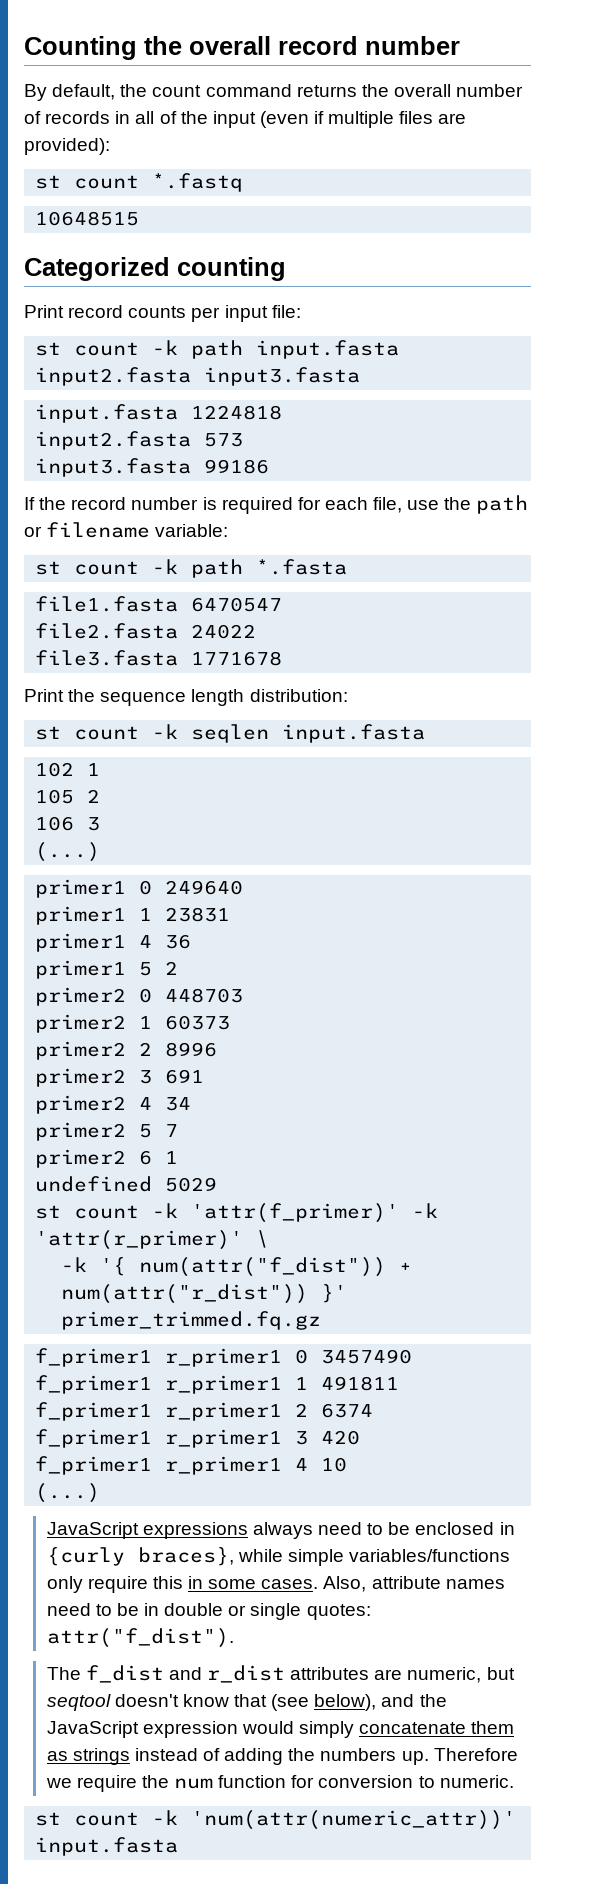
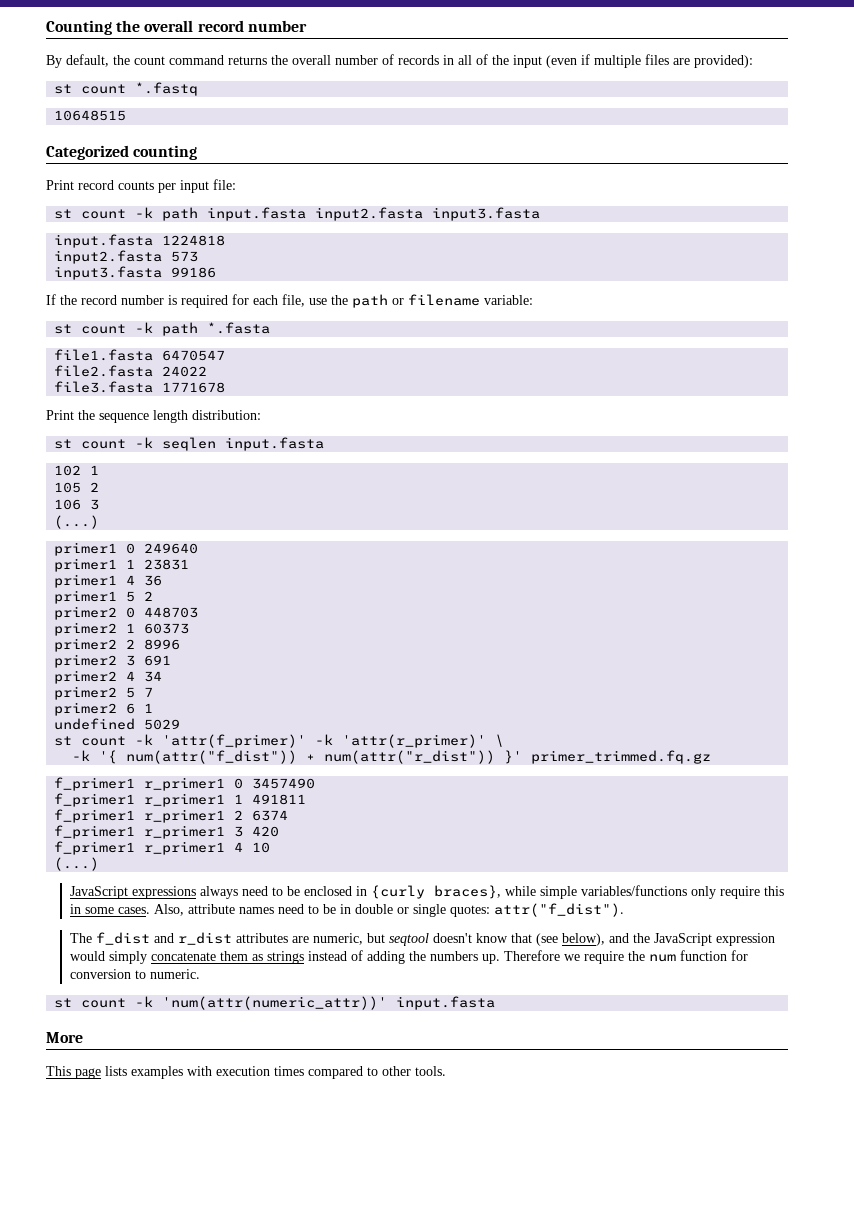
+ More
+ This page lists examples with execution times compared to other tools.

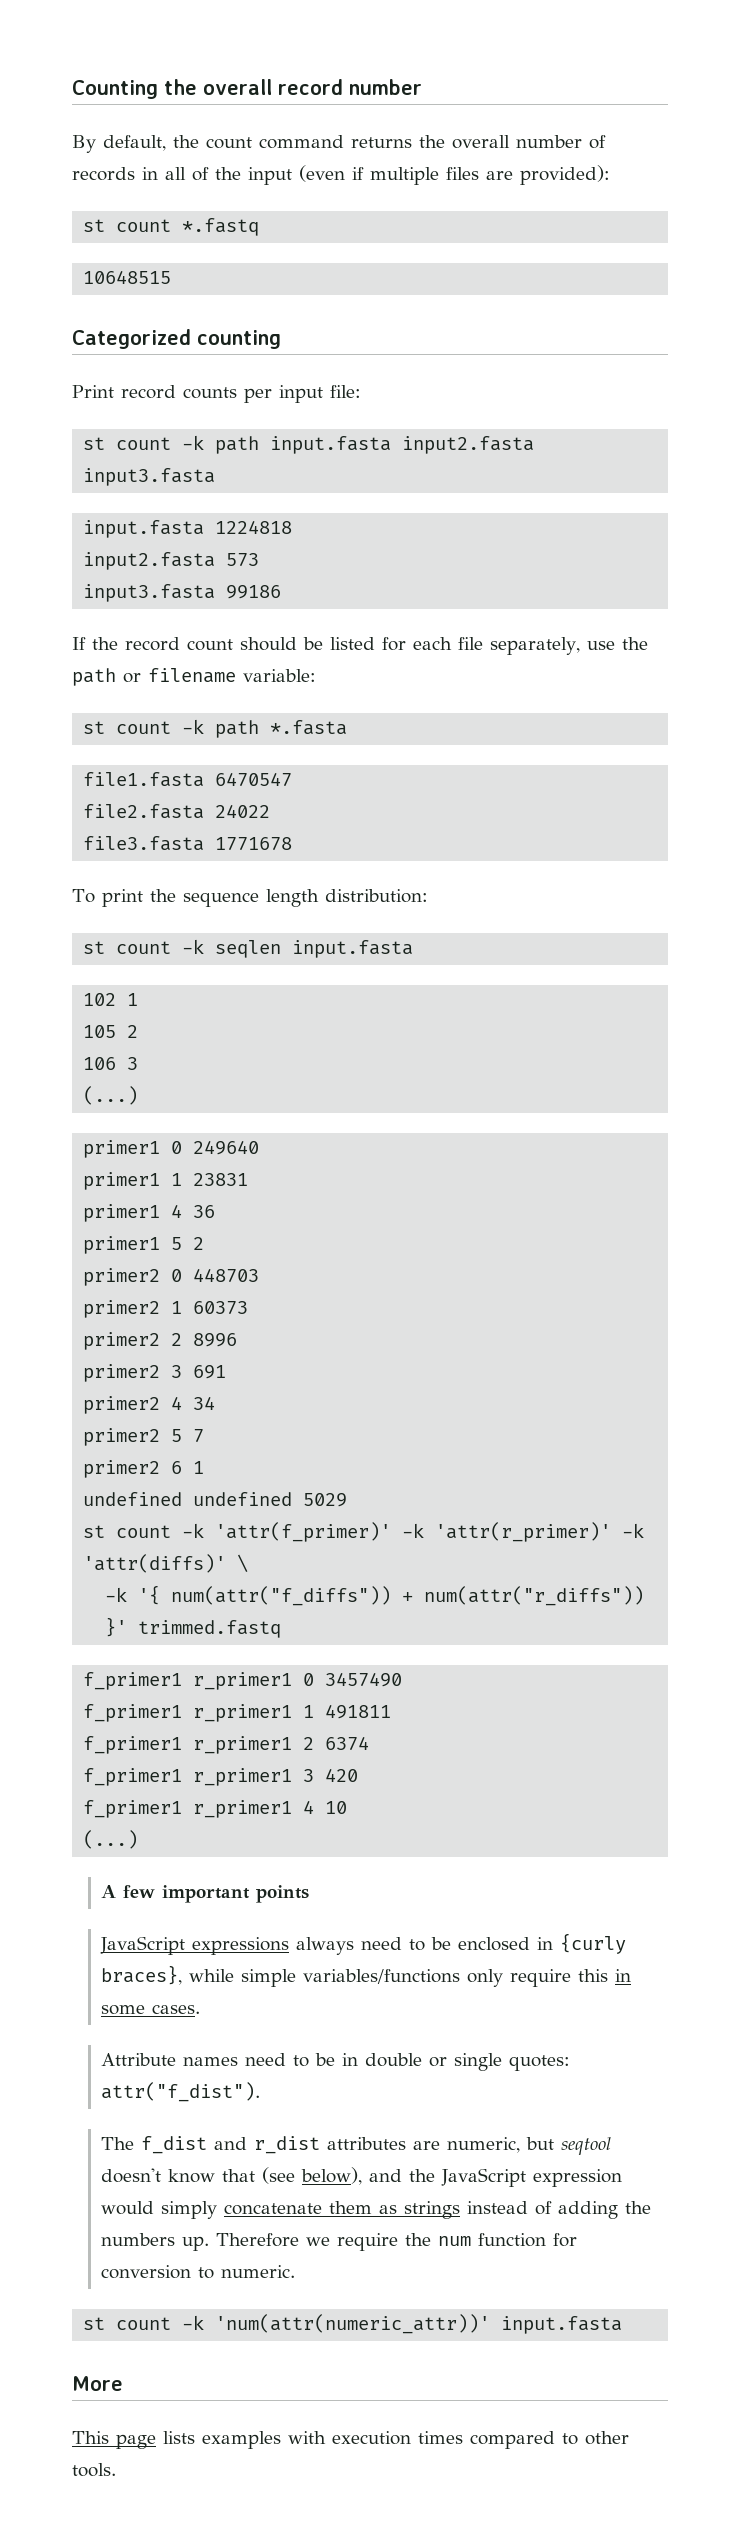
- If the record number is required for each file, use the path or filename variable:
+ If the record count should be listed for each file separately, use the path or filename variable:
- Print the sequence length distribution:
+ To print the sequence length distribution:
- undefined 5029
+ undefined undefined 5029
- st count -k 'attr(f_primer)' -k 'attr(r_primer)' \
+ st count -k 'attr(f_primer)' -k 'attr(r_primer)' -k 'attr(diffs)' \
- -k '{ num(attr("f_dist")) + num(attr("r_dist")) }' primer_trimmed.fq.gz
+ -k '{ num(attr("f_diffs")) + num(attr("r_diffs")) }' trimmed.fastq
+ A few important points
- JavaScript expressions always need to be enclosed in {curly braces}, while simple variables/functions only require this in some cases. Also, attribute names need to be in double or single quotes: attr("f_dist").
+ JavaScript expressions always need to be enclosed in {curly braces}, while simple variables/functions only require this in some cases.
+ Attribute names need to be in double or single quotes: attr("f_dist").

